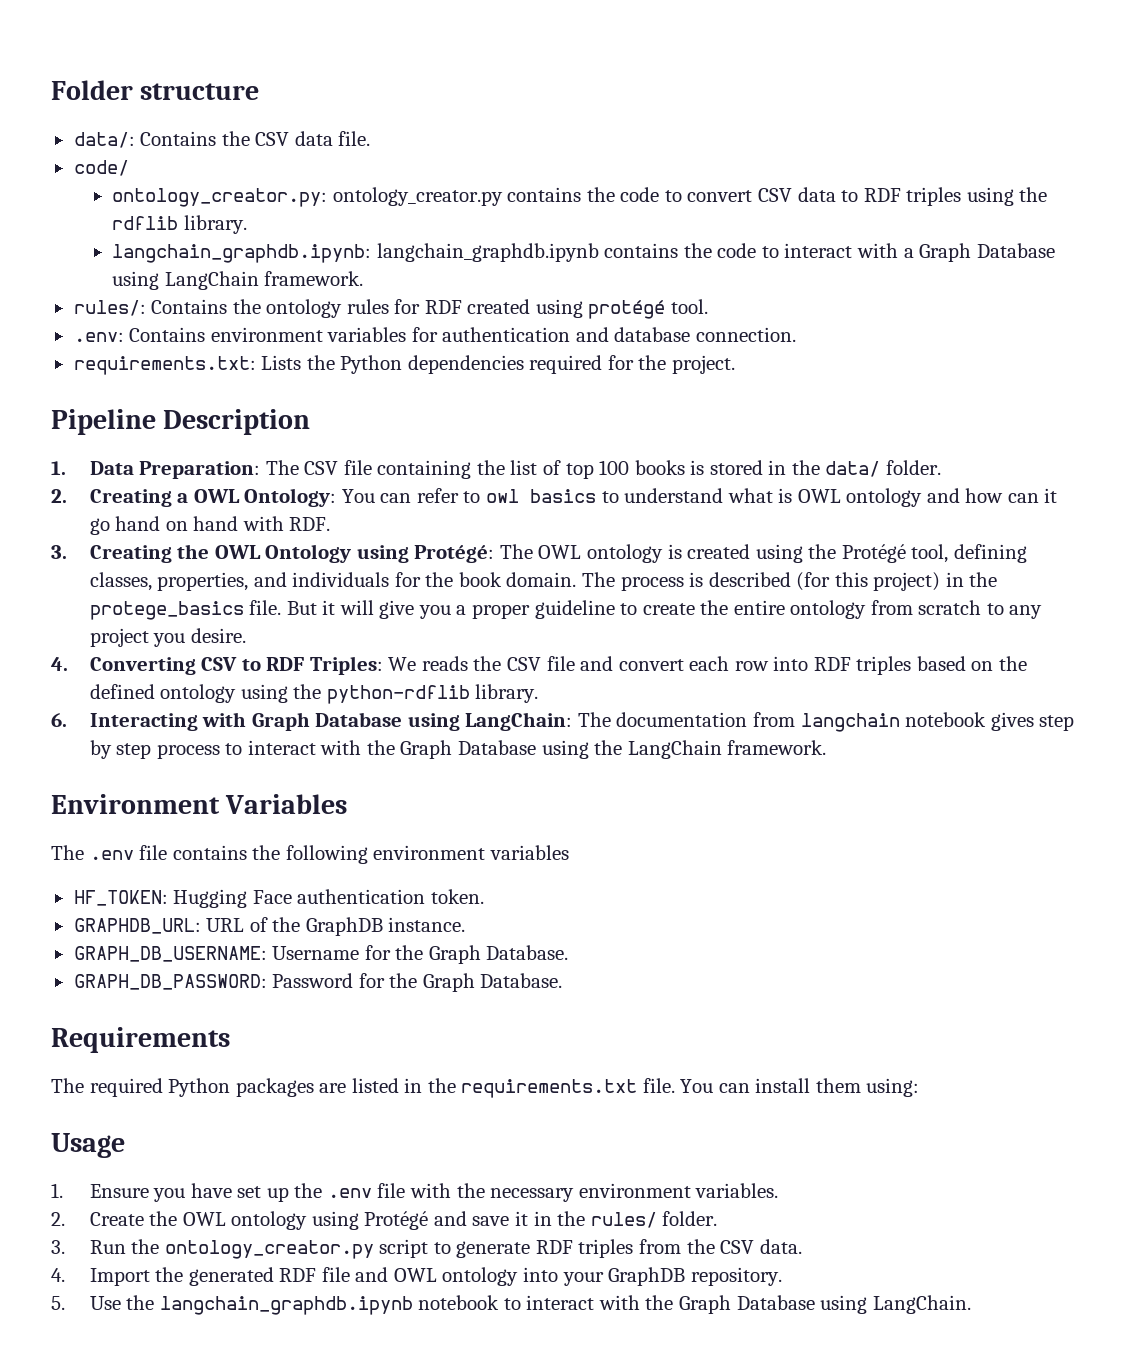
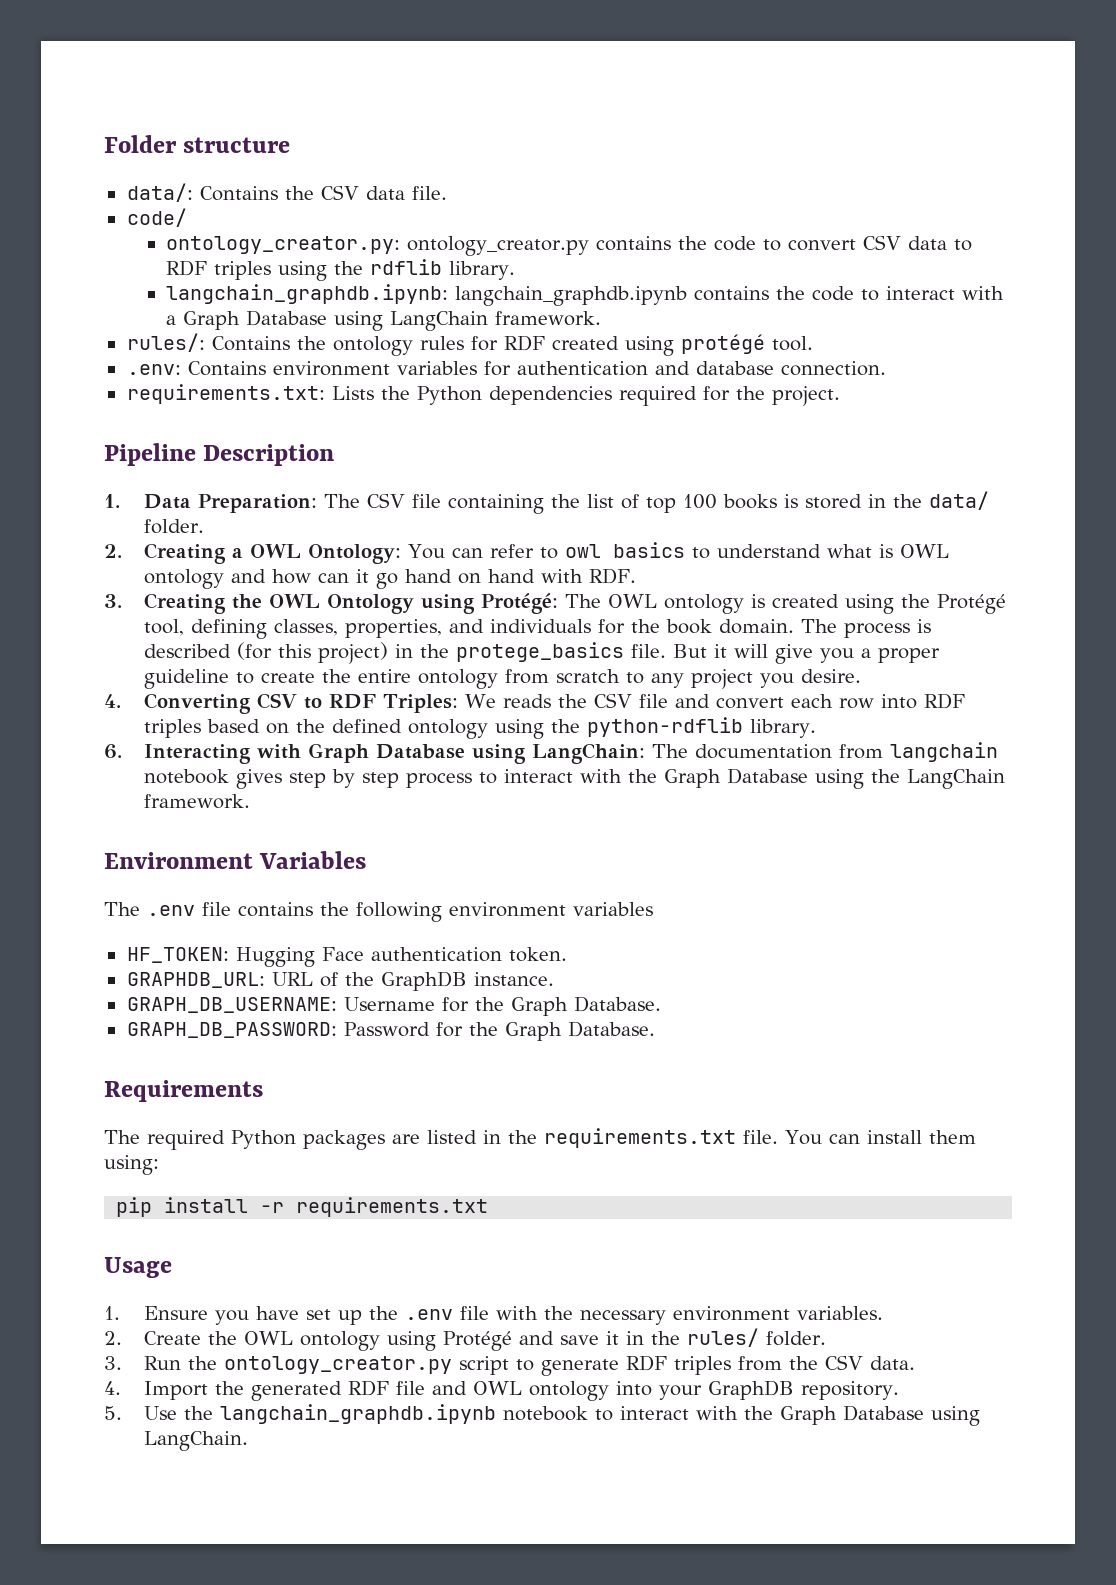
+ pip install -r requirements.txt

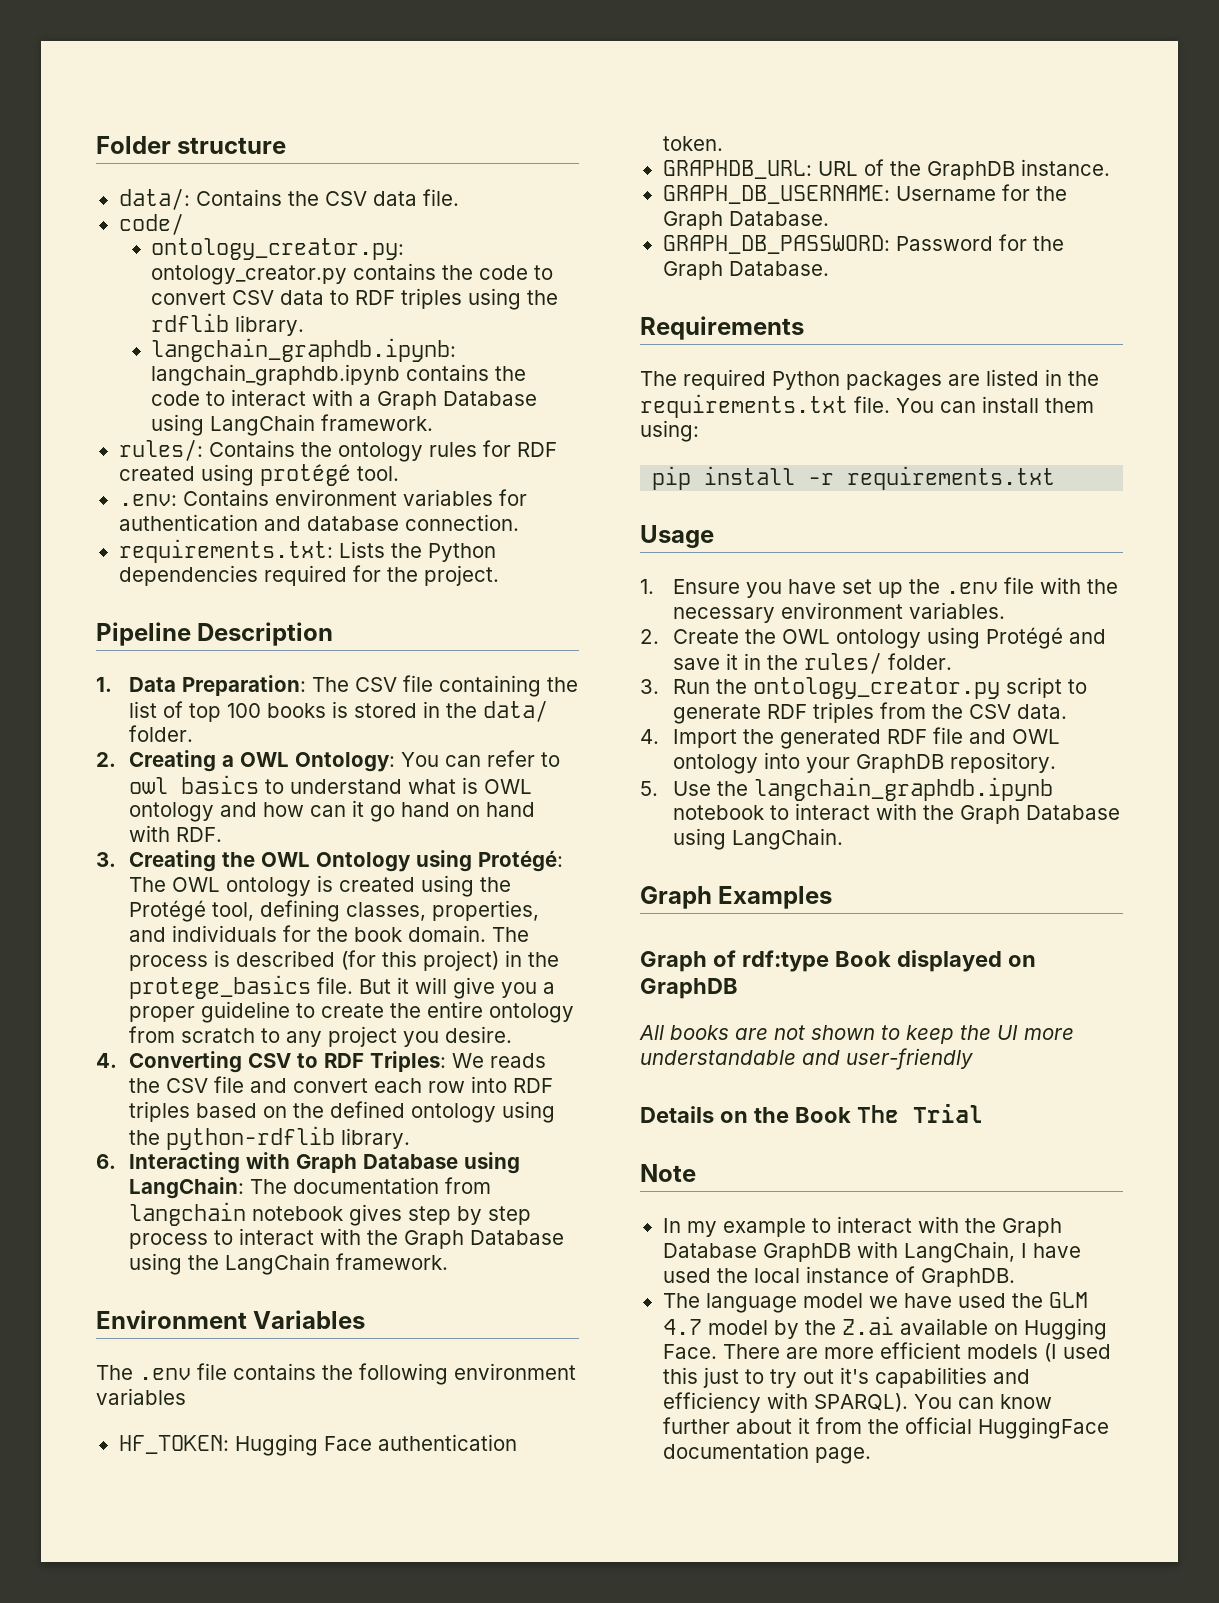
+ Graph Examples
+ Graph of rdf:type Book displayed on GraphDB
+ All books are not shown to keep the UI more understandable and user-friendly
+ Details on the Book The Trial
+ Note
+ In my example to interact with the Graph Database GraphDB with LangChain, I have used the local instance of GraphDB.
+ The language model we have used the GLM 4.7 model by the Z.ai available on Hugging Face. There are more efficient models (I used this just to try out it's capabilities and efficiency with SPARQL). You can know further about it from the official HuggingFace documentation page.

